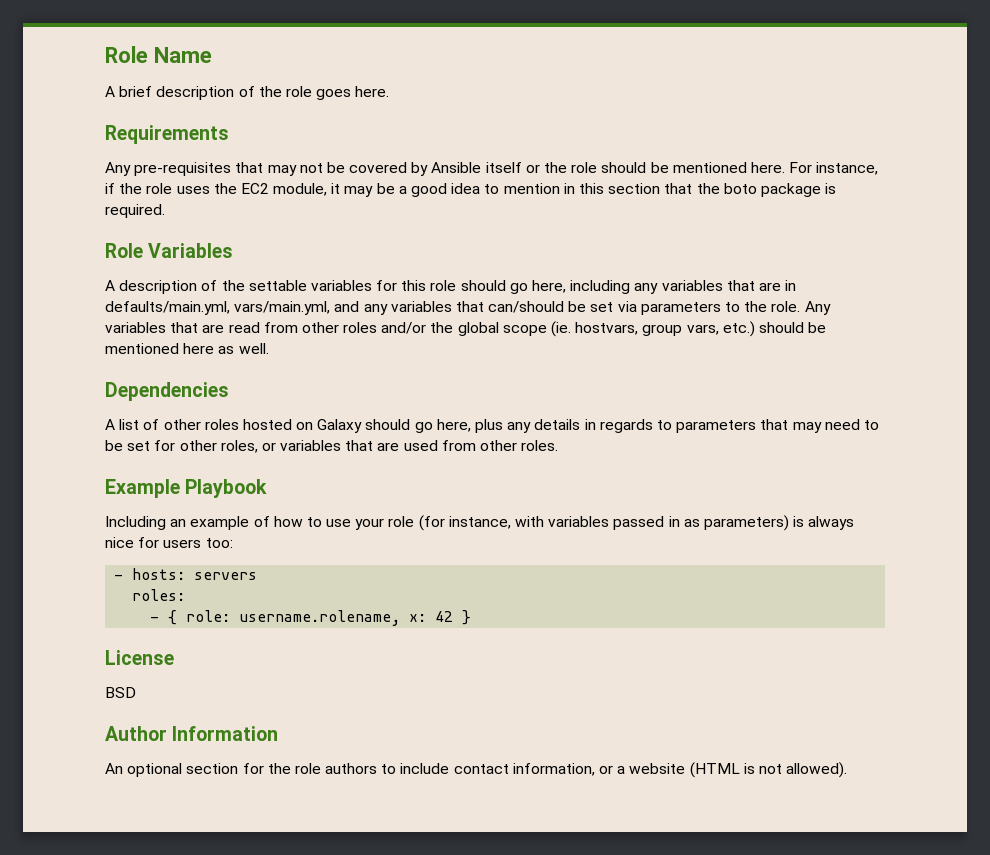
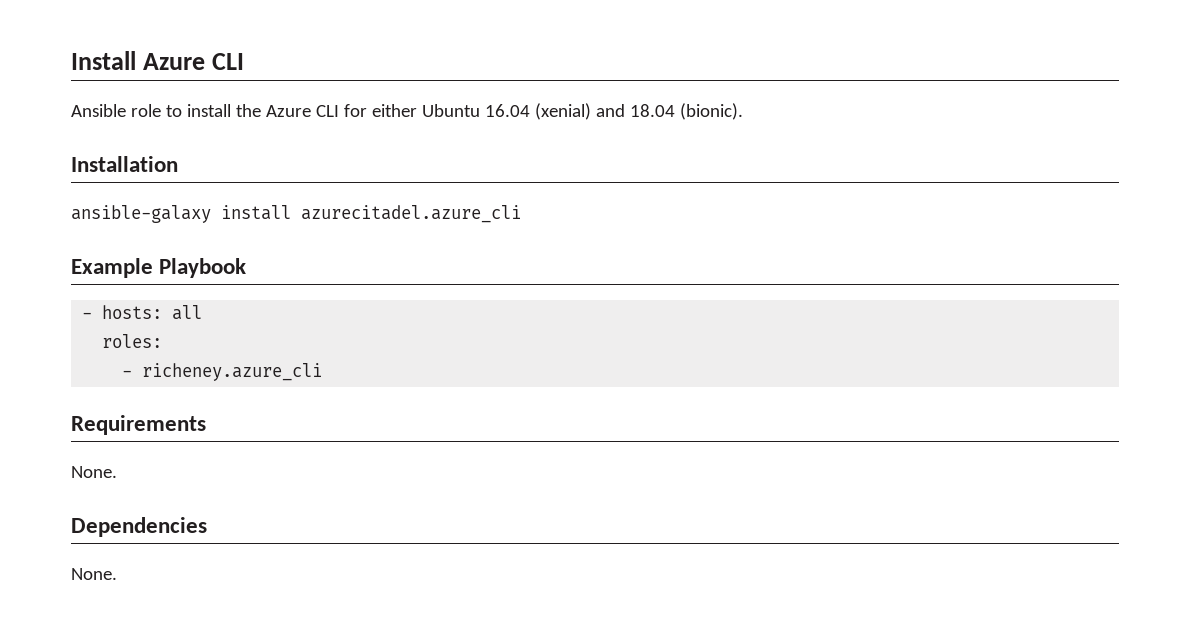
- Role Name
- A brief description of the role goes here.
- Requirements
- Any pre-requisites that may not be covered by Ansible itself or the role should be mentioned here. For instance, if the role uses the EC2 module, it may be a good idea to mention in this section that the boto package is required.
- Role Variables
- A description of the settable variables for this role should go here, including any variables that are in defaults/main.yml, vars/main.yml, and any variables that can/should be set via parameters to the role. Any variables that are read from other roles and/or the global scope (ie. hostvars, group vars, etc.) should be mentioned here as well.
- Dependencies
- A list of other roles hosted on Galaxy should go here, plus any details in regards to parameters that may need to be set for other roles, or variables that are used from other roles.
+ Install Azure CLI
+ Ansible role to install the Azure CLI for either Ubuntu 16.04 (xenial) and 18.04 (bionic).
+ Installation
+ ansible-galaxy install azurecitadel.azure_cli
  Example Playbook
- Including an example of how to use your role (for instance, with variables passed in as parameters) is always nice for users too:
- - hosts: servers
+ - hosts: all
- - { role: username.rolename, x: 42 }
- License
- BSD
- Author Information
- An optional section for the role authors to include contact information, or a website (HTML is not allowed).
+ - richeney.azure_cli
+ Requirements
+ None.
+ Dependencies
+ None.

